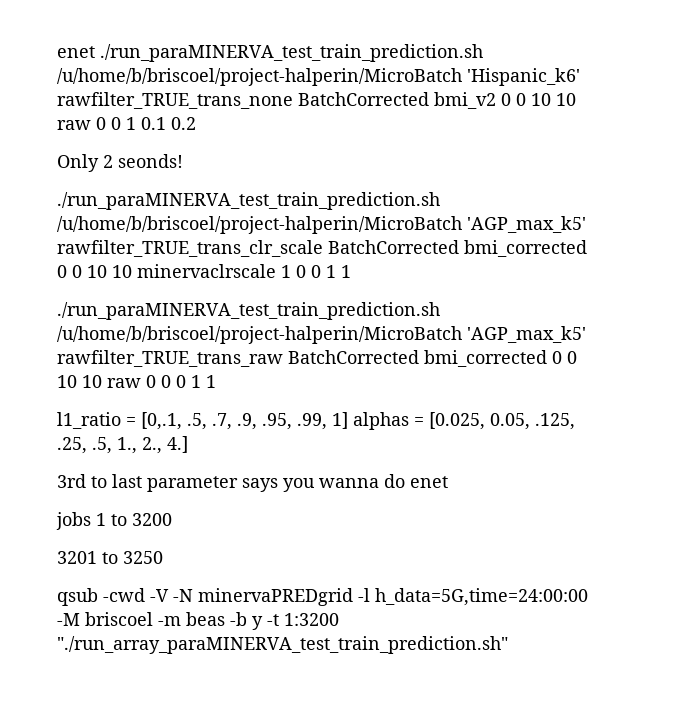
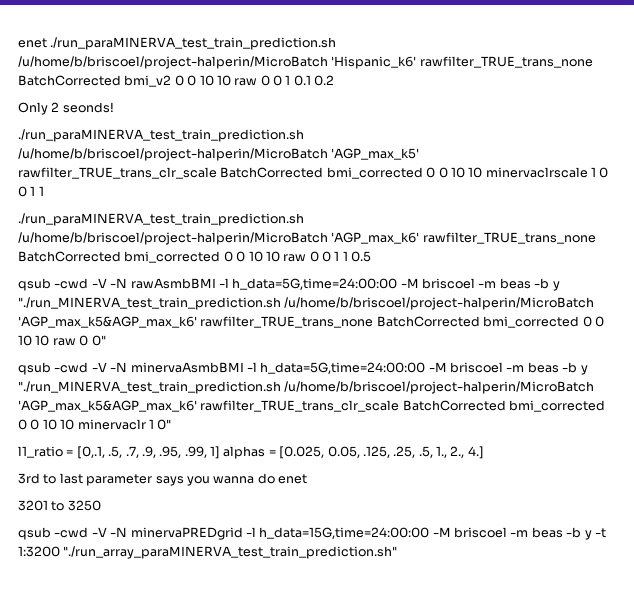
- ./run_paraMINERVA_test_train_prediction.sh /u/home/b/briscoel/project-halperin/MicroBatch 'AGP_max_k5' rawfilter_TRUE_trans_raw BatchCorrected bmi_corrected 0 0 10 10 raw 0 0 0 1 1
+ ./run_paraMINERVA_test_train_prediction.sh /u/home/b/briscoel/project-halperin/MicroBatch 'AGP_max_k6' rawfilter_TRUE_trans_none BatchCorrected bmi_corrected 0 0 10 10 raw 0 0 1 1 0.5
+ qsub -cwd -V -N rawAsmbBMI -l h_data=5G,time=24:00:00 -M briscoel -m beas -b y "./run_MINERVA_test_train_prediction.sh /u/home/b/briscoel/project-halperin/MicroBatch 'AGP_max_k5&AGP_max_k6' rawfilter_TRUE_trans_none BatchCorrected bmi_corrected 0 0 10 10 raw 0 0"
+ qsub -cwd -V -N minervaAsmbBMI -l h_data=5G,time=24:00:00 -M briscoel -m beas -b y "./run_MINERVA_test_train_prediction.sh /u/home/b/briscoel/project-halperin/MicroBatch 'AGP_max_k5&AGP_max_k6' rawfilter_TRUE_trans_clr_scale BatchCorrected bmi_corrected 0 0 10 10 minervaclr 1 0"
- jobs 1 to 3200
- qsub -cwd -V -N minervaPREDgrid -l h_data=5G,time=24:00:00 -M briscoel -m beas -b y -t 1:3200 "./run_array_paraMINERVA_test_train_prediction.sh"
+ qsub -cwd -V -N minervaPREDgrid -l h_data=15G,time=24:00:00 -M briscoel -m beas -b y -t 1:3200 "./run_array_paraMINERVA_test_train_prediction.sh"

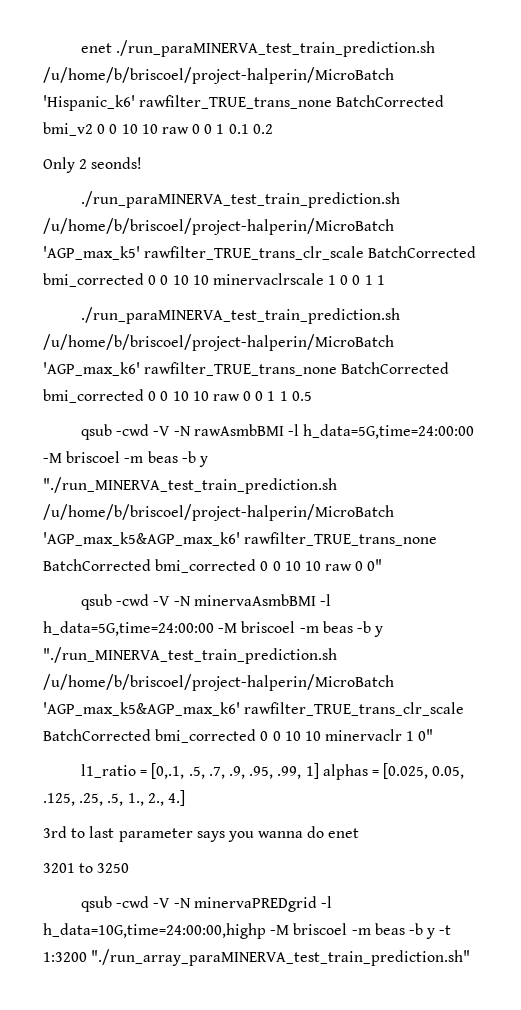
- qsub -cwd -V -N minervaPREDgrid -l h_data=15G,time=24:00:00 -M briscoel -m beas -b y -t 1:3200 "./run_array_paraMINERVA_test_train_prediction.sh"
+ qsub -cwd -V -N minervaPREDgrid -l h_data=10G,time=24:00:00,highp -M briscoel -m beas -b y -t 1:3200 "./run_array_paraMINERVA_test_train_prediction.sh"

